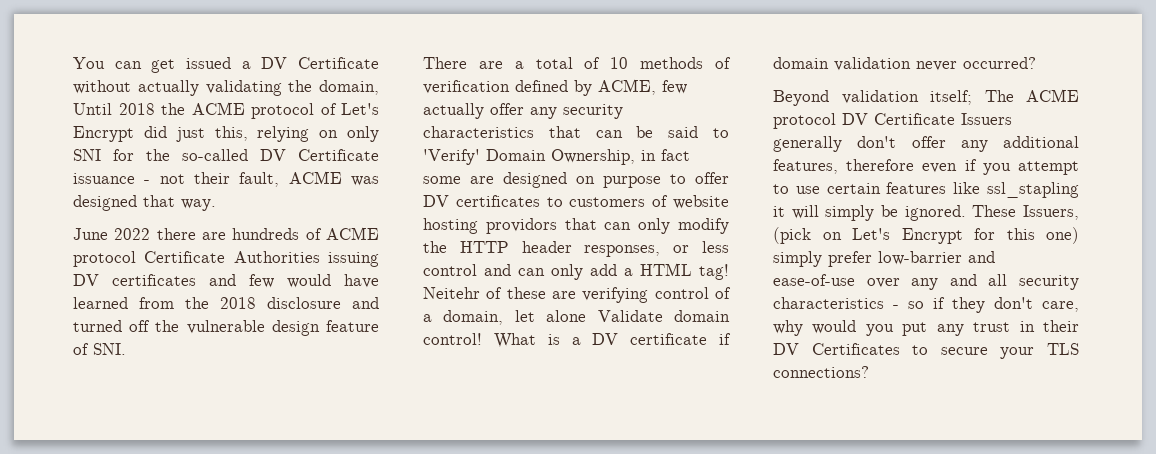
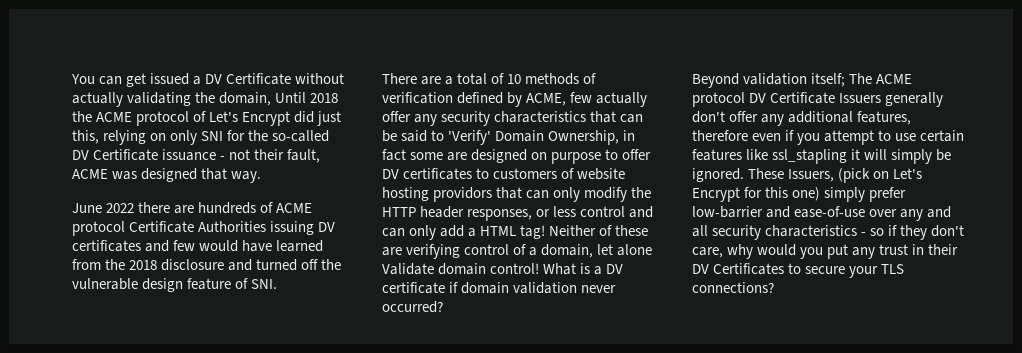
- Neitehr of these are verifying control of a domain, let alone Validate domain control!
+ Neither of these are verifying control of a domain, let alone Validate domain control!

